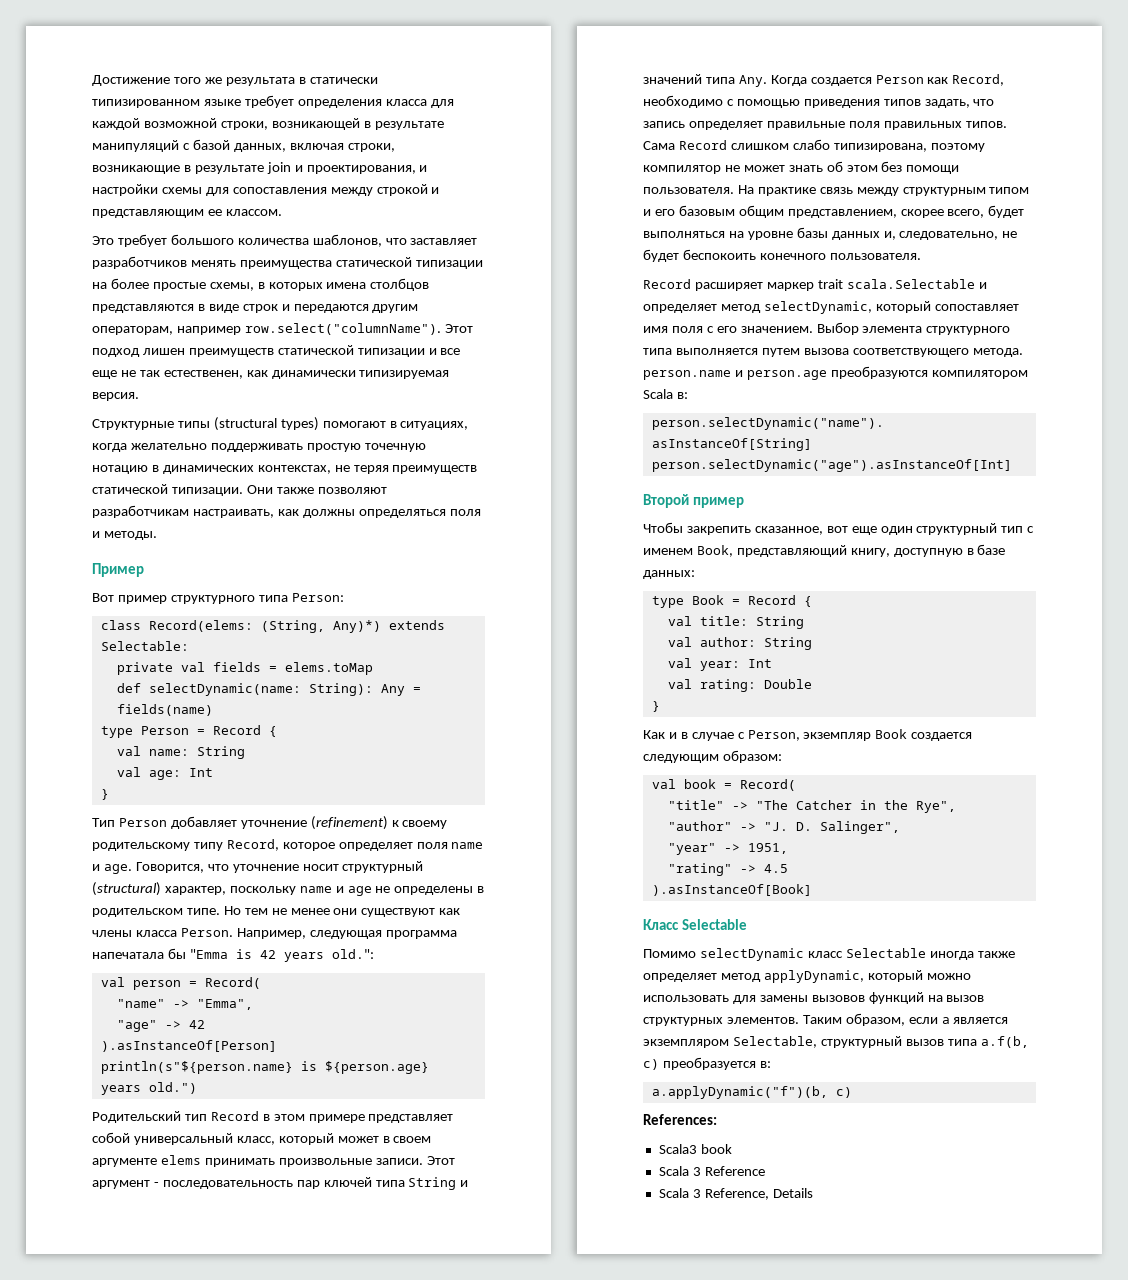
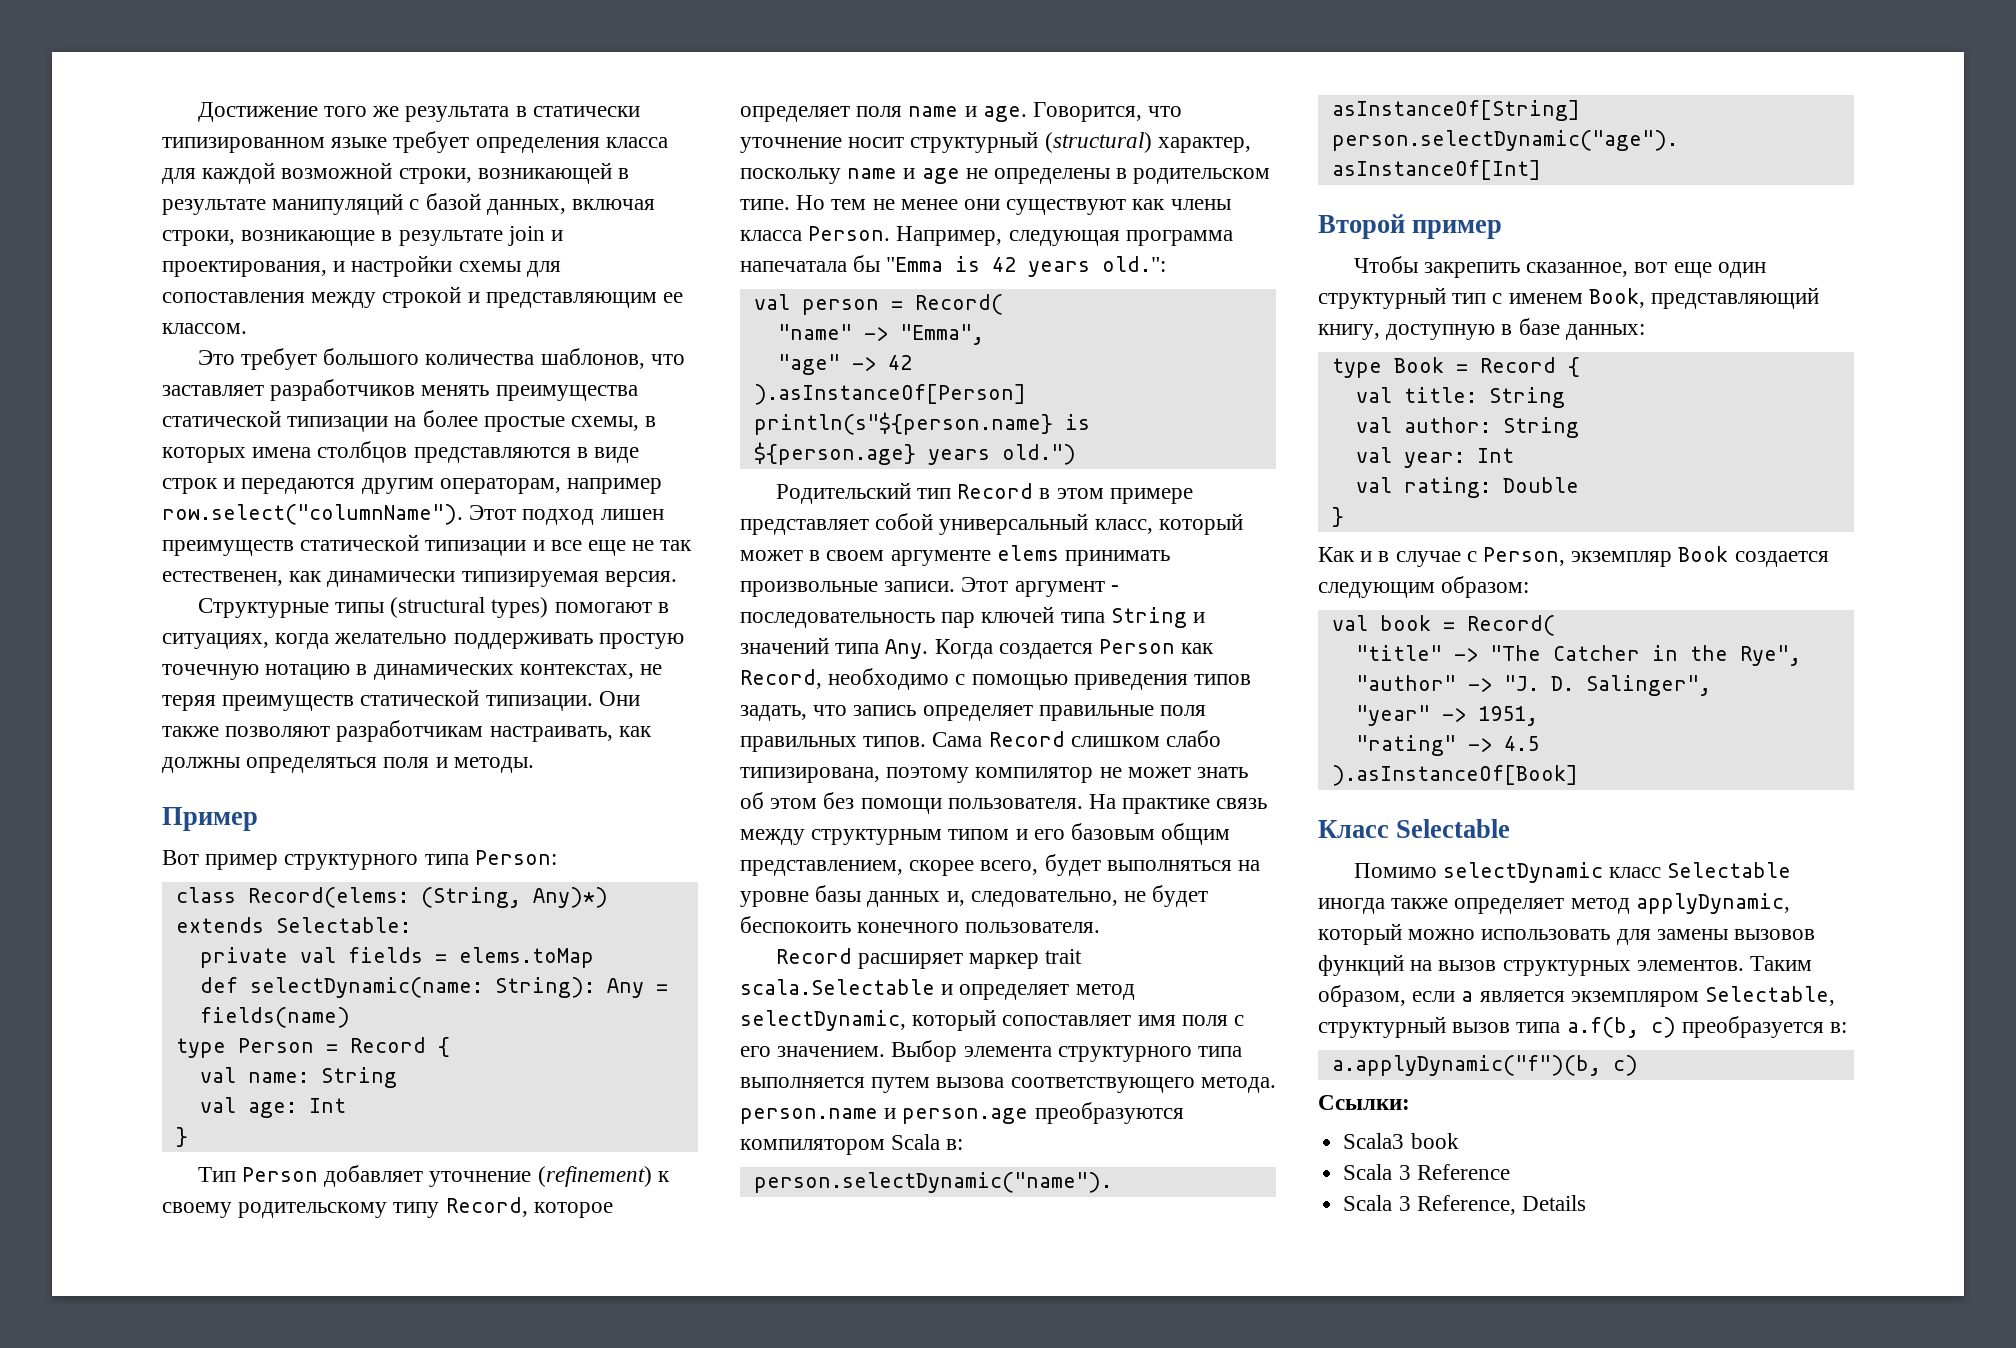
- References:
+ Ссылки:

